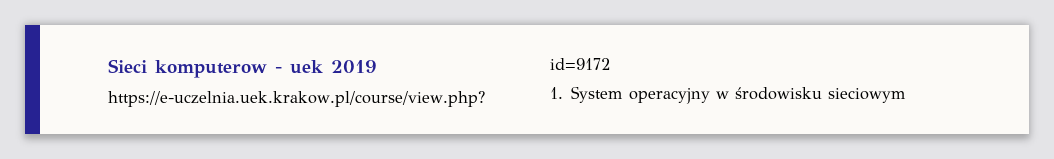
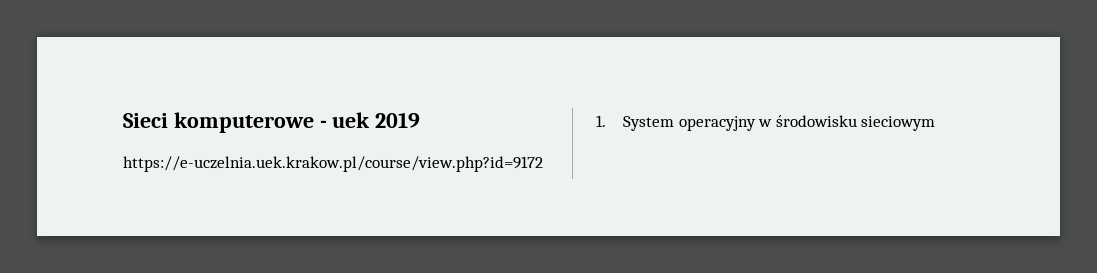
- Sieci komputerow - uek 2019
+ Sieci komputerowe - uek 2019

